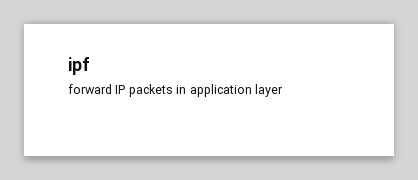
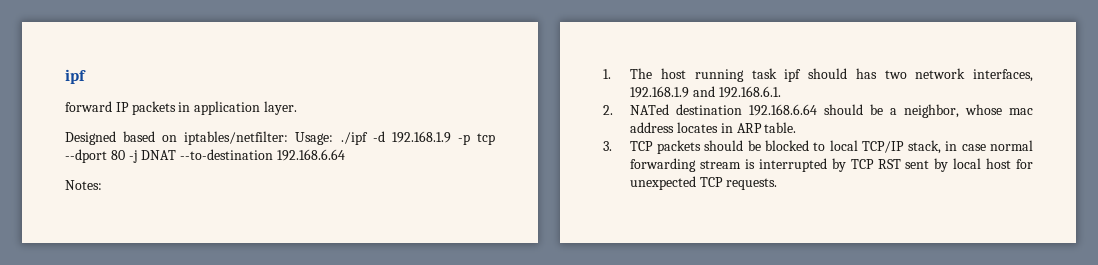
- forward IP packets in application layer
+ forward IP packets in application layer.
+ Designed based on iptables/netfilter: Usage: ./ipf -d 192.168.1.9 -p tcp --dport 80 -j DNAT --to-destination 192.168.6.64
+ Notes:
+ 1. The host running task ipf should has two network interfaces, 192.168.1.9 and 192.168.6.1.
+ 2. NATed destination 192.168.6.64 should be a neighbor, whose mac address locates in ARP table.
+ 3. TCP packets should be blocked to local TCP/IP stack, in case normal forwarding stream is interrupted by TCP RST sent by local host for unexpected TCP requests.

